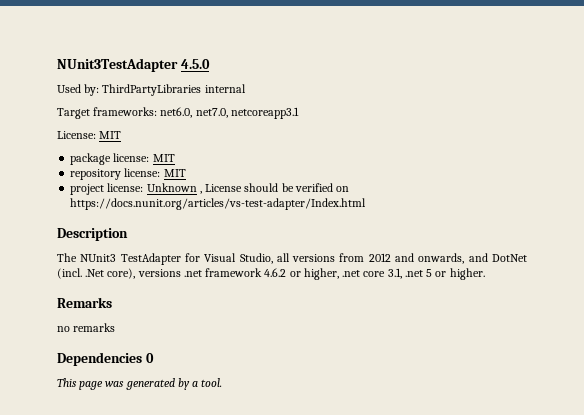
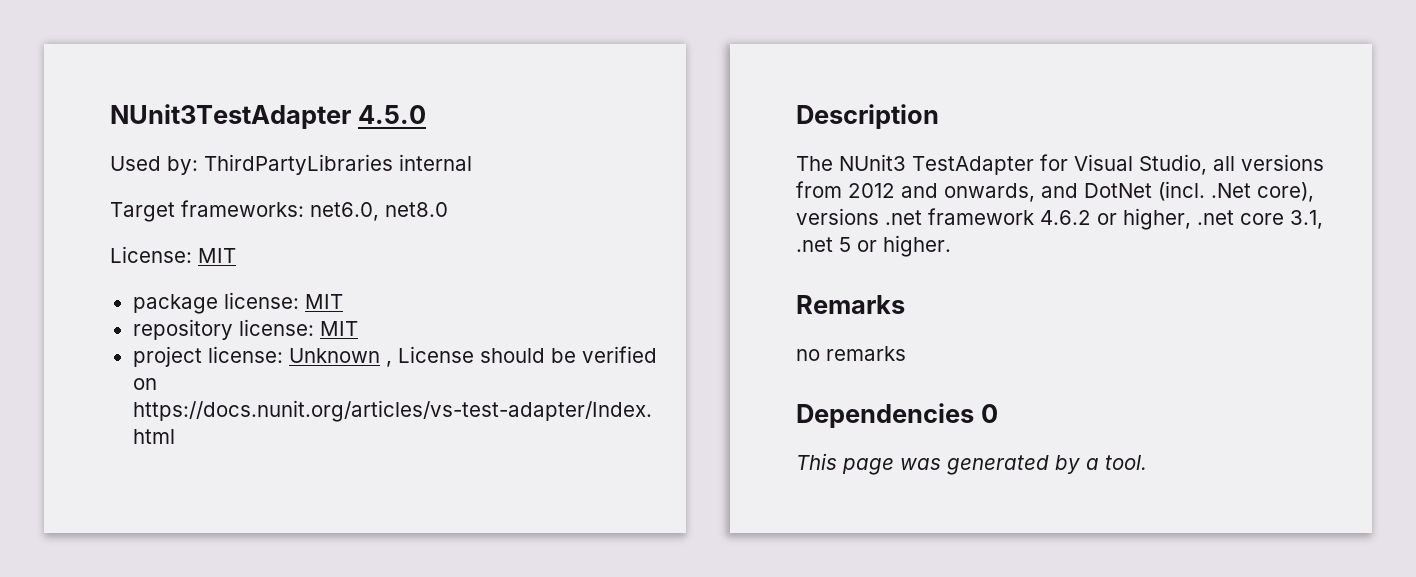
- Target frameworks: net6.0, net7.0, netcoreapp3.1
+ Target frameworks: net6.0, net8.0

